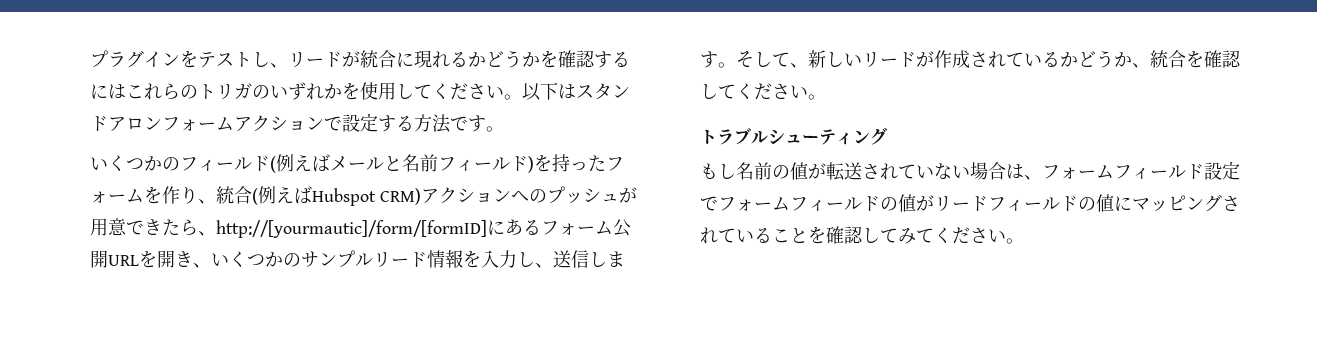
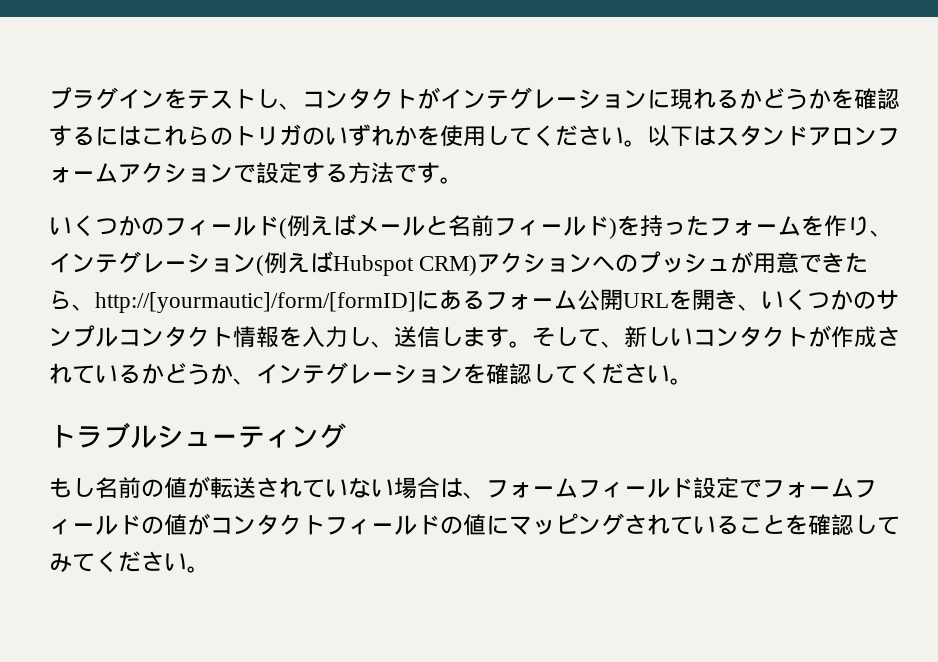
- プラグインをテストし、リードが統合に現れるかどうかを確認するにはこれらのトリガのいずれかを使用してください。
+ プラグインをテストし、コンタクトがインテグレーションに現れるかどうかを確認するにはこれらのトリガのいずれかを使用してください。
- いくつかのフィールド(例えばメールと名前フィールド)を持ったフォームを作り、統合(例えばHubspot CRM)アクションへのプッシュが用意できたら、http://[yourmautic]/form/[formID]にあるフォーム公開URLを開き、いくつかのサンプルリード情報を入力し、送信します。
+ いくつかのフィールド(例えばメールと名前フィールド)を持ったフォームを作り、インテグレーション(例えばHubspot CRM)アクションへのプッシュが用意できたら、http://[yourmautic]/form/[formID]にあるフォーム公開URLを開き、いくつかのサンプルコンタクト情報を入力し、送信します。
- そして、新しいリードが作成されているかどうか、統合を確認してください。
+ そして、新しいコンタクトが作成されているかどうか、インテグレーションを確認してください。
- もし名前の値が転送されていない場合は、フォームフィールド設定でフォームフィールドの値がリードフィールドの値にマッピングされていることを確認してみてください。
+ もし名前の値が転送されていない場合は、フォームフィールド設定でフォームフィールドの値がコンタクトフィールドの値にマッピングされていることを確認してみてください。

